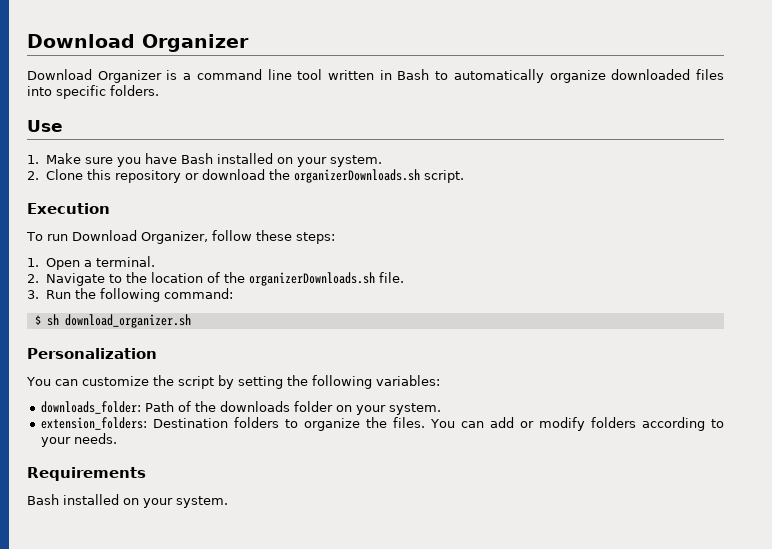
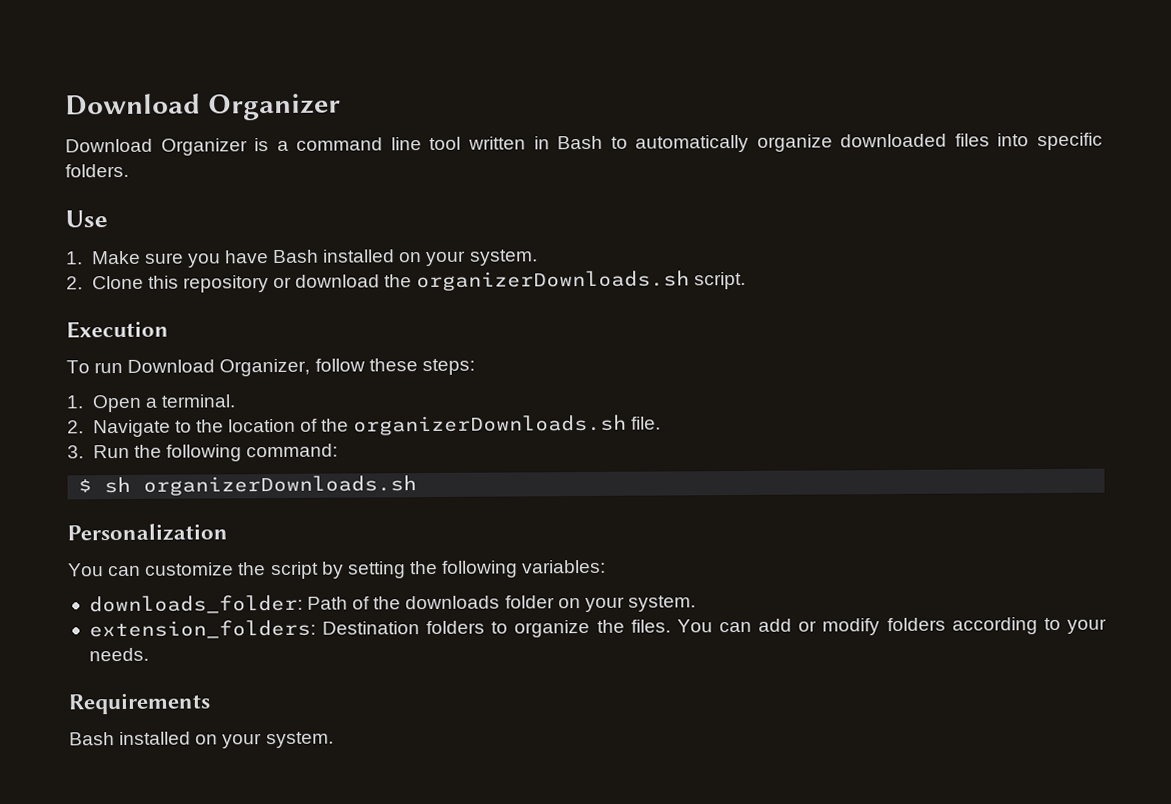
- $ sh download_organizer.sh
+ $ sh organizerDownloads.sh

